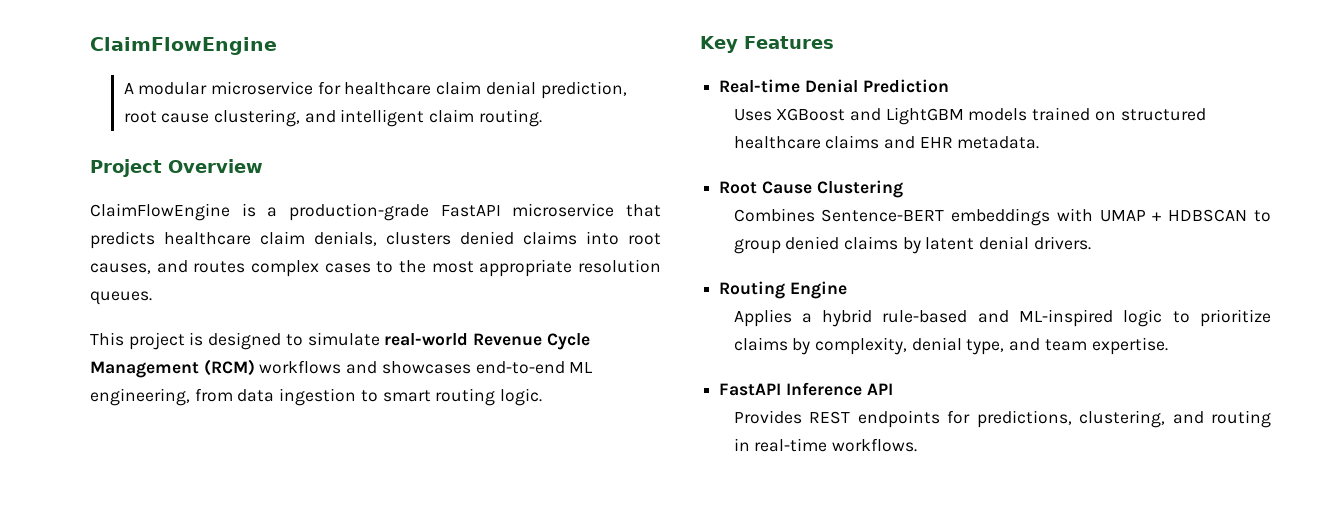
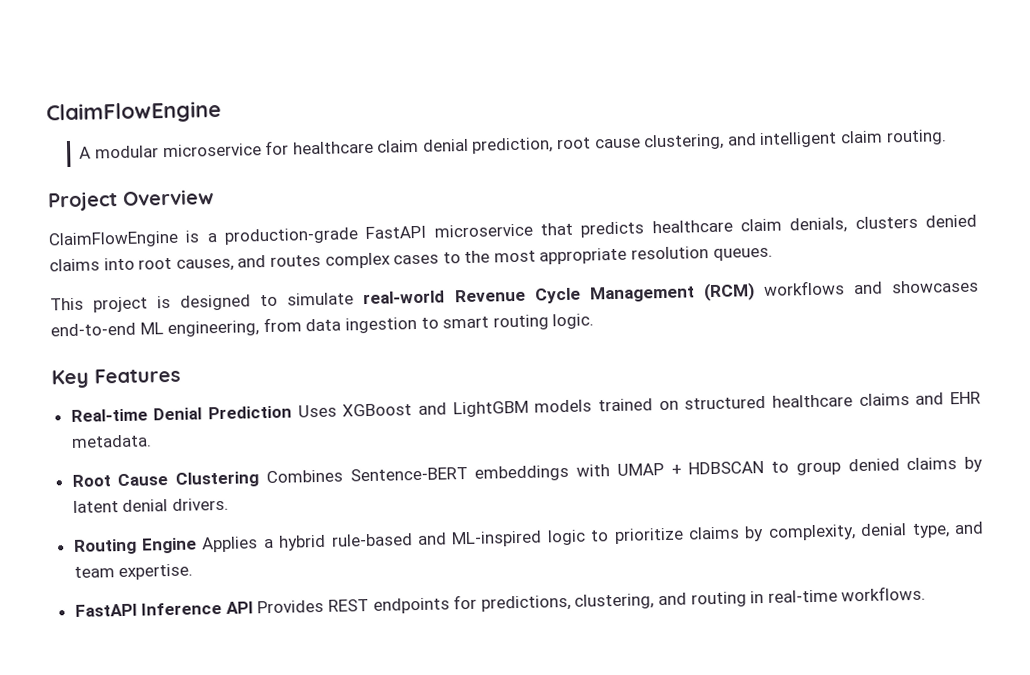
- Real-time Denial Prediction
- Uses XGBoost and LightGBM models trained on structured healthcare claims and EHR metadata.
+ Real-time Denial Prediction Uses XGBoost and LightGBM models trained on structured healthcare claims and EHR metadata.
- Root Cause Clustering
- Combines Sentence-BERT embeddings with UMAP + HDBSCAN to group denied claims by latent denial drivers.
+ Root Cause Clustering Combines Sentence-BERT embeddings with UMAP + HDBSCAN to group denied claims by latent denial drivers.
- Routing Engine
- Applies a hybrid rule-based and ML-inspired logic to prioritize claims by complexity, denial type, and team expertise.
+ Routing Engine Applies a hybrid rule-based and ML-inspired logic to prioritize claims by complexity, denial type, and team expertise.
- FastAPI Inference API
- Provides REST endpoints for predictions, clustering, and routing in real-time workflows.
+ FastAPI Inference API Provides REST endpoints for predictions, clustering, and routing in real-time workflows.

